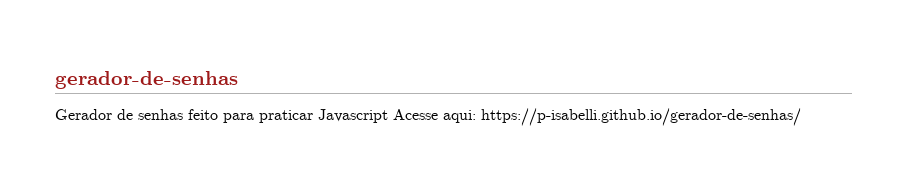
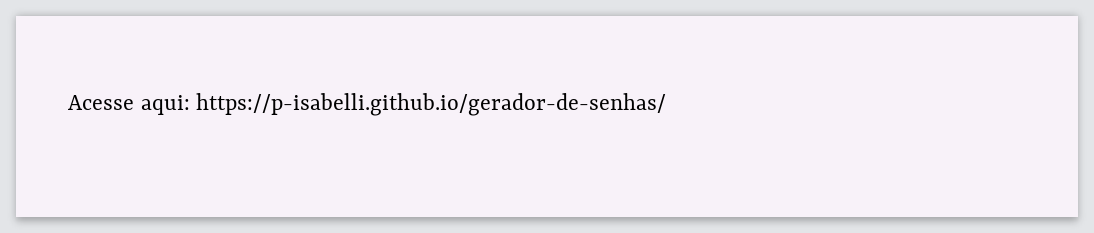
- gerador-de-senhas
- Gerador de senhas feito para praticar Javascript Acesse aqui: https://p-isabelli.github.io/gerador-de-senhas/
+ Acesse aqui: https://p-isabelli.github.io/gerador-de-senhas/

